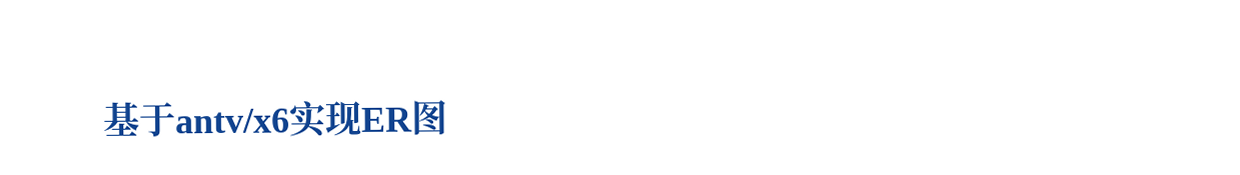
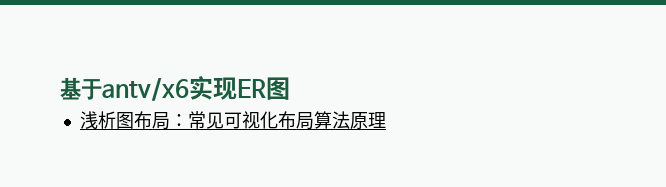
+ 浅析图布局：常见可视化布局算法原理

